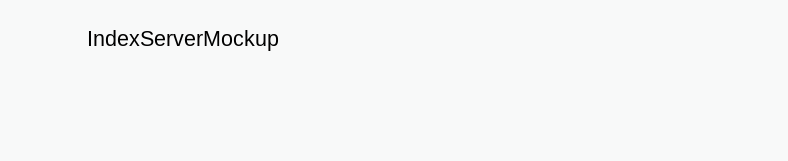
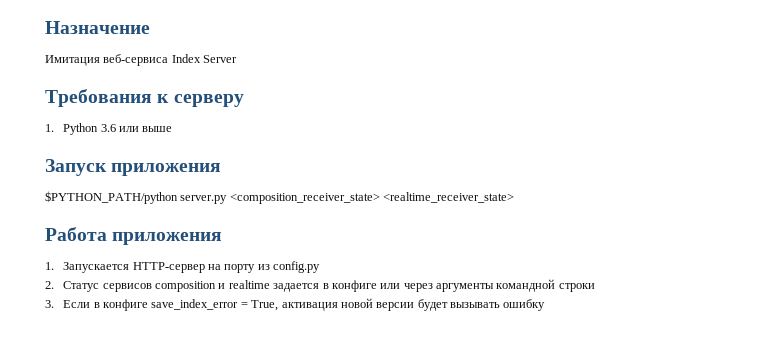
- IndexServerMockup
+ Назначение
+ Имитация веб-сервиса Index Server
+ Требования к серверу
+ 1. Python 3.6 или выше
+ Запуск приложения
+ $PYTHON_PATH/python server.py <composition_receiver_state> <realtime_receiver_state>
+ Работа приложения
+ 1. Запускается HTTP-сервер на порту из config.py
+ 2. Статус сервисов composition и realtime задается в конфиге или через аргументы командной строки
+ 3. Если в конфиге save_index_error = True, активация новой версии будет вызывать ошибку

